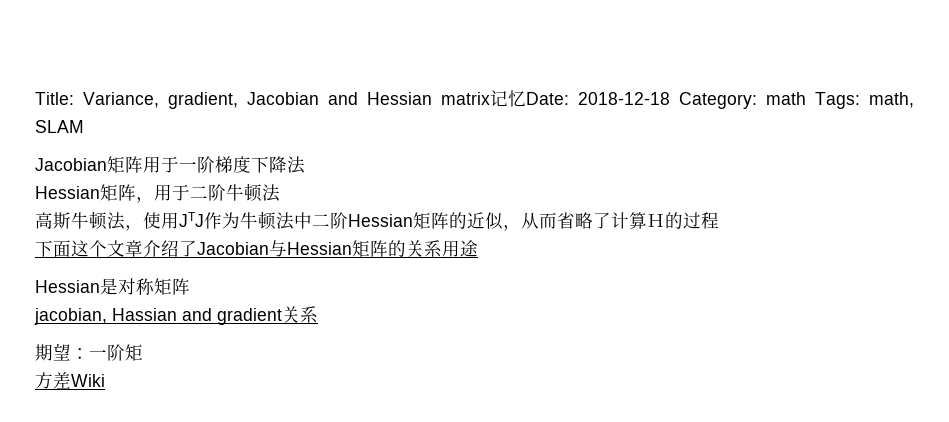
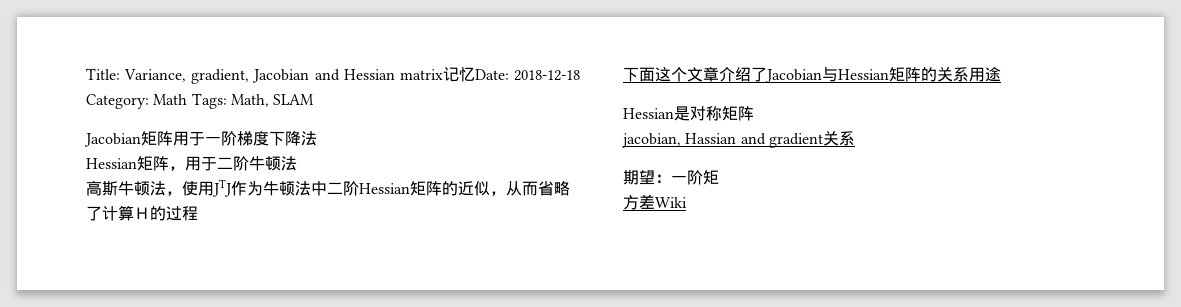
- Title: Variance, gradient, Jacobian and Hessian matrix记忆Date: 2018-12-18 Category: math Tags: math, SLAM
+ Title: Variance, gradient, Jacobian and Hessian matrix记忆Date: 2018-12-18 Category: Math Tags: Math, SLAM

